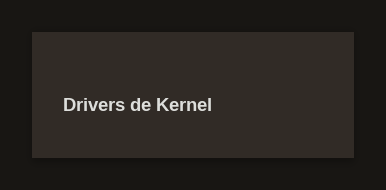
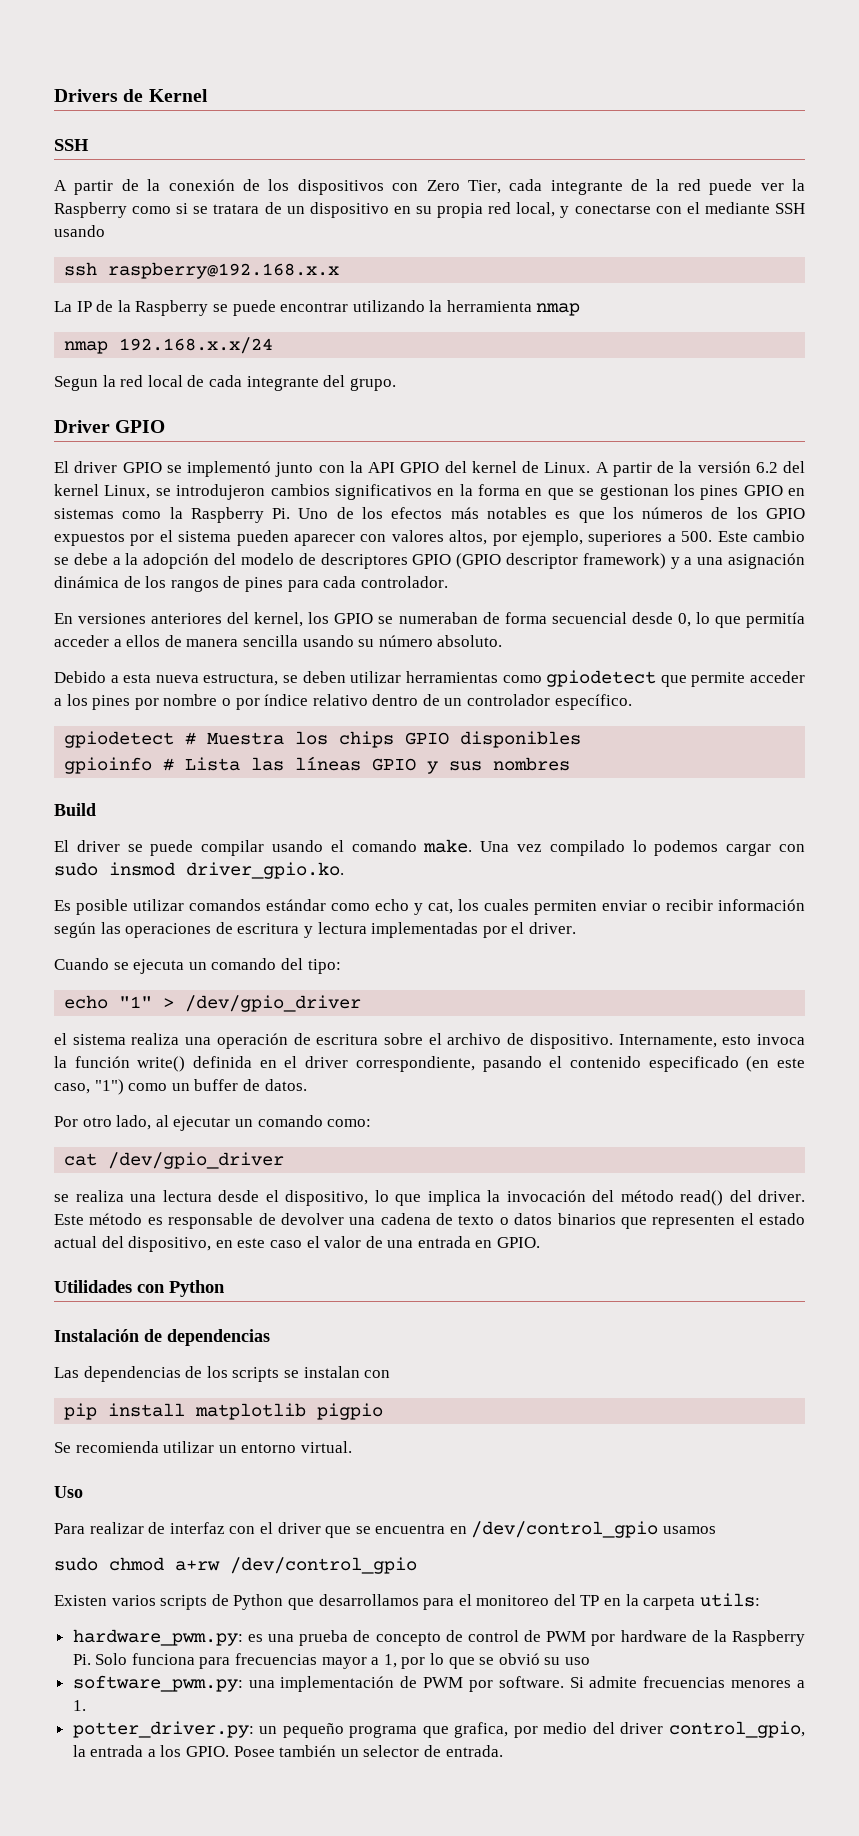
  Drivers de Kernel
+ SSH
+ A partir de la conexión de los dispositivos con Zero Tier, cada integrante de la red puede ver la Raspberry como si se tratara de un dispositivo en su propia red local, y conectarse con el mediante SSH usando
+ ssh raspberry@192.168.x.x
+ La IP de la Raspberry se puede encontrar utilizando la herramienta nmap
+ nmap 192.168.x.x/24
+ Segun la red local de cada integrante del grupo.
+ Driver GPIO
+ El driver GPIO se implementó junto con la API GPIO del kernel de Linux. A partir de la versión 6.2 del kernel Linux, se introdujeron cambios significativos en la forma en que se gestionan los pines GPIO en sistemas como la Raspberry Pi. Uno de los efectos más notables es que los números de los GPIO expuestos por el sistema pueden aparecer con valores altos, por ejemplo, superiores a 500. Este cambio se debe a la adopción del modelo de descriptores GPIO (GPIO descriptor framework) y a una asignación dinámica de los rangos de pines para cada controlador.
+ En versiones anteriores del kernel, los GPIO se numeraban de forma secuencial desde 0, lo que permitía acceder a ellos de manera sencilla usando su número absoluto.
+ Debido a esta nueva estructura, se deben utilizar herramientas como gpiodetect que permite acceder a los pines por nombre o por índice relativo dentro de un controlador específico.
+ gpiodetect # Muestra los chips GPIO disponibles
+ gpioinfo # Lista las líneas GPIO y sus nombres
+ Build
+ El driver se puede compilar usando el comando make. Una vez compilado lo podemos cargar con sudo insmod driver_gpio.ko.
+ Es posible utilizar comandos estándar como echo y cat, los cuales permiten enviar o recibir información según las operaciones de escritura y lectura implementadas por el driver.
+ Cuando se ejecuta un comando del tipo:
+ echo "1" > /dev/gpio_driver
+ el sistema realiza una operación de escritura sobre el archivo de dispositivo. Internamente, esto invoca la función write() definida en el driver correspondiente, pasando el contenido especificado (en este caso, "1") como un buffer de datos.
+ Por otro lado, al ejecutar un comando como:
+ cat /dev/gpio_driver
+ se realiza una lectura desde el dispositivo, lo que implica la invocación del método read() del driver. Este método es responsable de devolver una cadena de texto o datos binarios que representen el estado actual del dispositivo, en este caso el valor de una entrada en GPIO.
+ Utilidades con Python
+ Instalación de dependencias
+ Las dependencias de los scripts se instalan con
+ pip install matplotlib pigpio
+ Se recomienda utilizar un entorno virtual.
+ Uso
+ Para realizar de interfaz con el driver que se encuentra en /dev/control_gpio usamos
+ sudo chmod a+rw /dev/control_gpio
+ Existen varios scripts de Python que desarrollamos para el monitoreo del TP en la carpeta utils:
+ hardware_pwm.py: es una prueba de concepto de control de PWM por hardware de la Raspberry Pi. Solo funciona para frecuencias mayor a 1, por lo que se obvió su uso
+ software_pwm.py: una implementación de PWM por software. Si admite frecuencias menores a 1.
+ potter_driver.py: un pequeño programa que grafica, por medio del driver control_gpio, la entrada a los GPIO. Posee también un selector de entrada.

